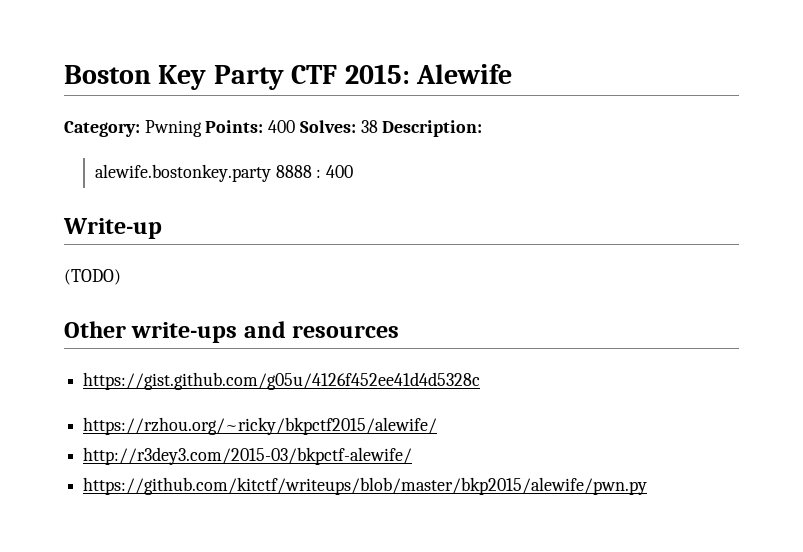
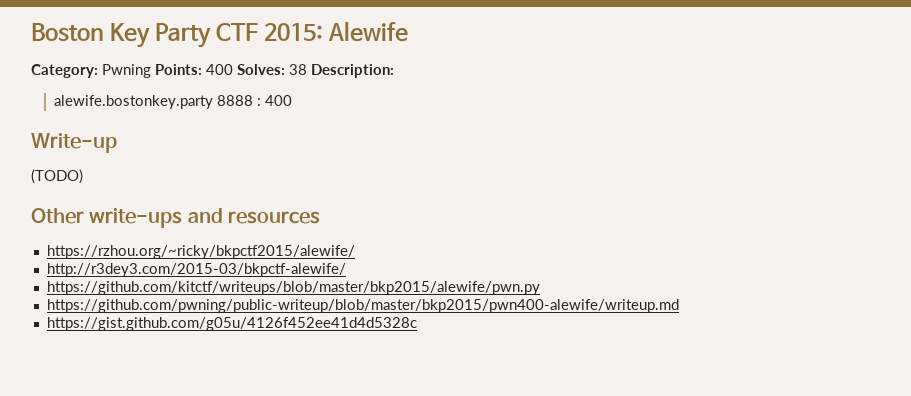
- https://gist.github.com/g05u/4126f452ee41d4d5328c
+ https://github.com/pwning/public-writeup/blob/master/bkp2015/pwn400-alewife/writeup.md
+ https://gist.github.com/g05u/4126f452ee41d4d5328c

